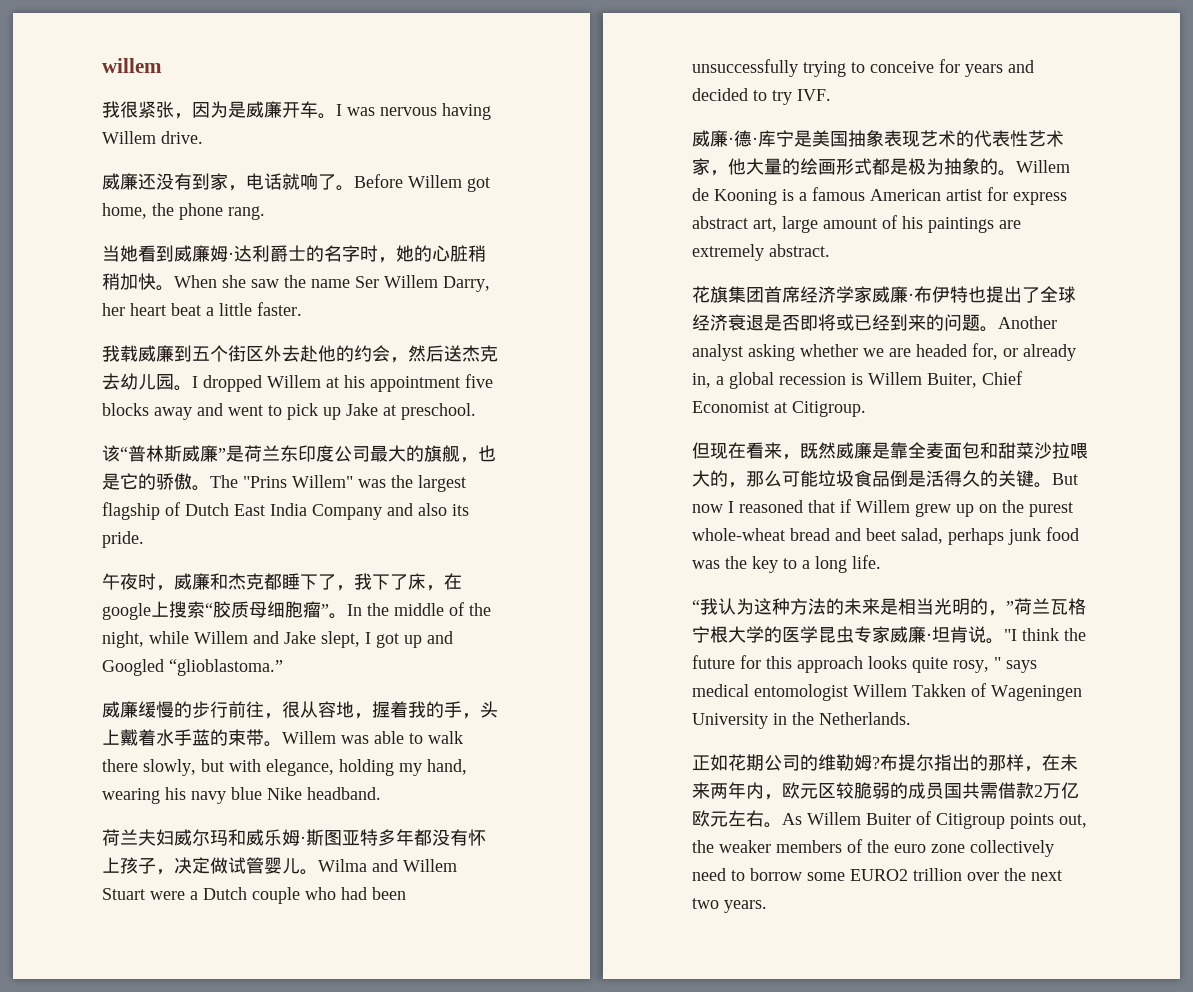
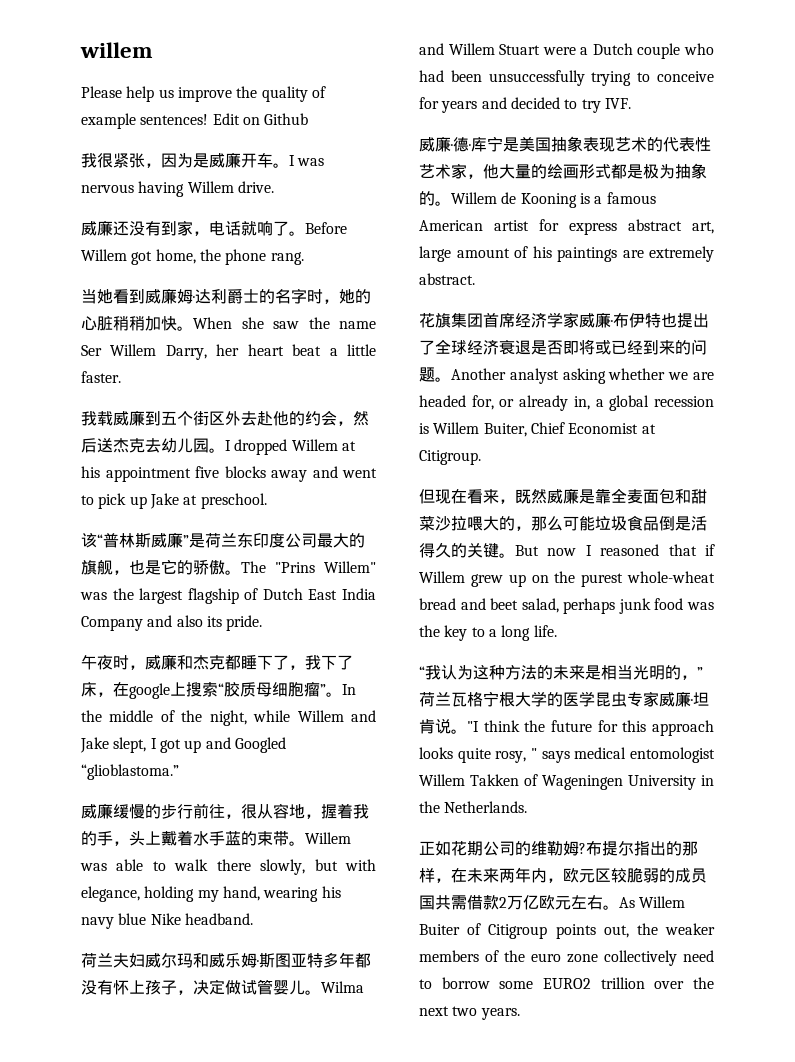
+ Please help us improve the quality of example sentences! Edit on Github

